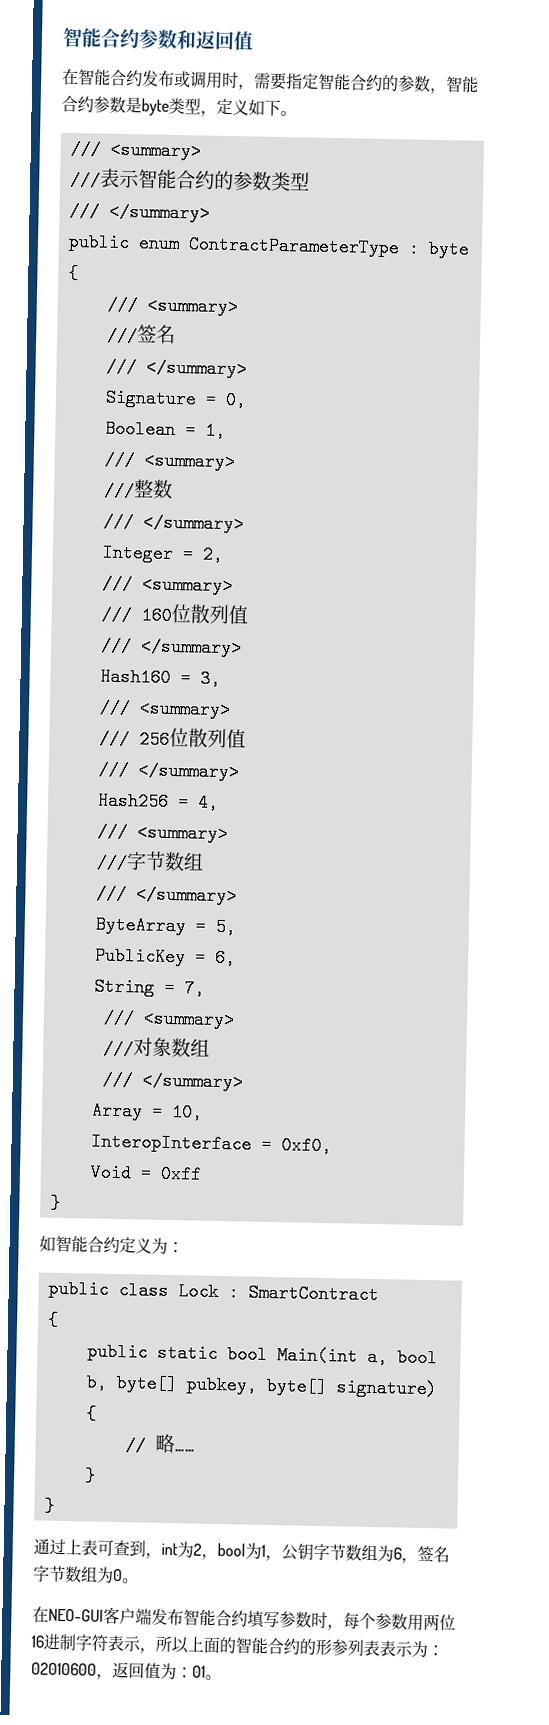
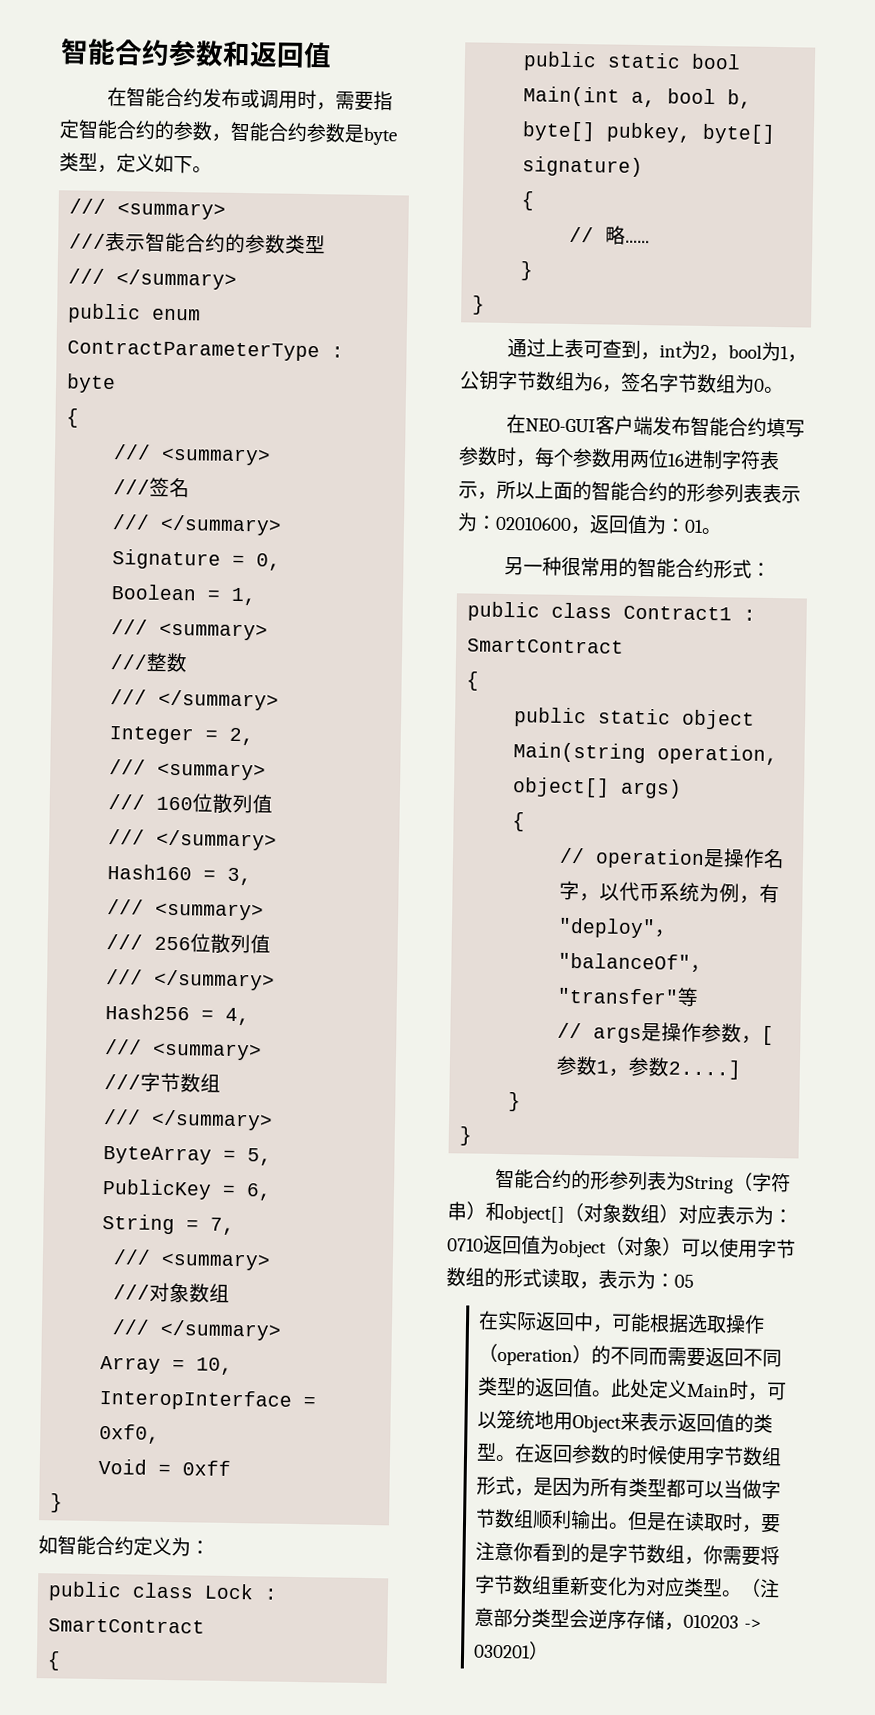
+ 另一种很常用的智能合约形式：
+ public class Contract1 : SmartContract
+ {
+ public static object Main(string operation, object[] args)
+ {
+ // operation是操作名字，以代币系统为例，有"deploy"，"balanceOf"，"transfer"等
+ // args是操作参数，[参数1，参数2....]
+ }
+ }
+ 智能合约的形参列表为String（字符串）和object[]（对象数组）对应表示为：0710返回值为object（对象）可以使用字节数组的形式读取，表示为：05
+ 在实际返回中，可能根据选取操作（operation）的不同而需要返回不同类型的返回值。此处定义Main时，可以笼统地用Object来表示返回值的类型。在返回参数的时候使用字节数组形式，是因为所有类型都可以当做字节数组顺利输出。但是在读取时，要注意你看到的是字节数组，你需要将字节数组重新变化为对应类型。（注意部分类型会逆序存储，010203 -> 030201）

